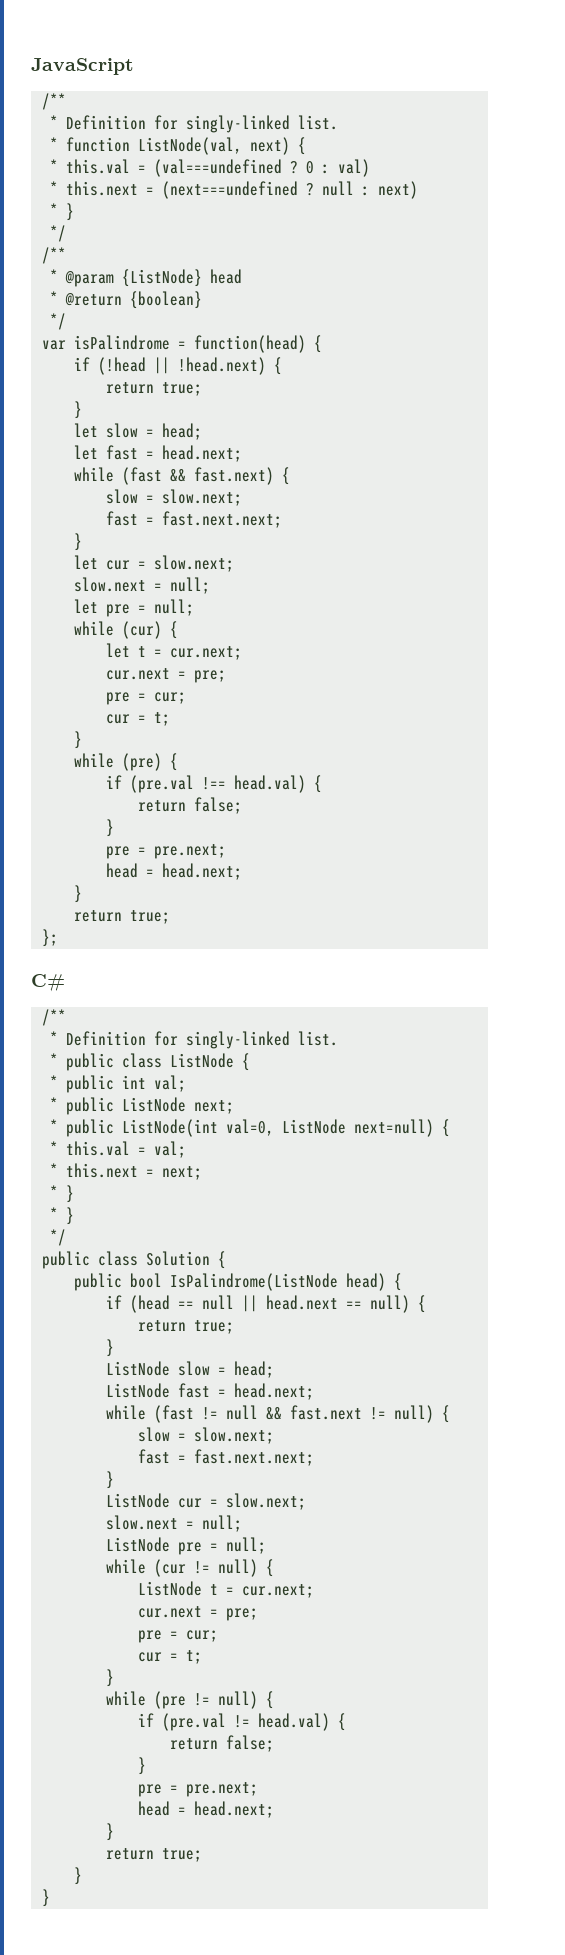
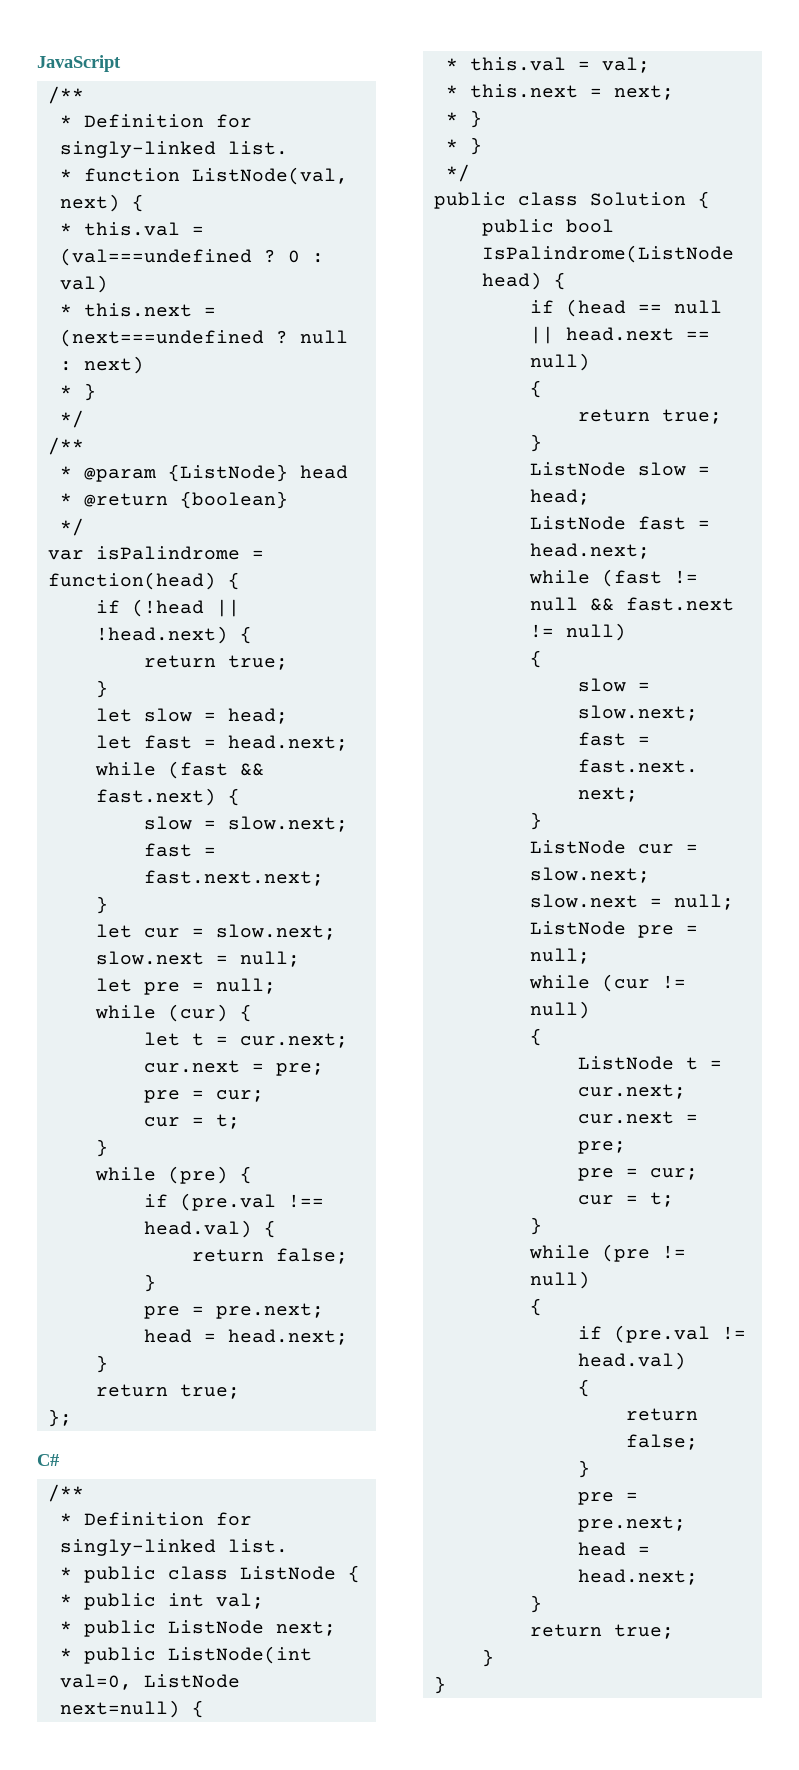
- if (head == null || head.next == null) {
+ if (head == null || head.next == null)
+ {
- while (fast != null && fast.next != null) {
+ while (fast != null && fast.next != null)
+ {
- while (cur != null) {
+ while (cur != null)
+ {
- while (pre != null) {
+ while (pre != null)
+ {
- if (pre.val != head.val) {
+ if (pre.val != head.val)
+ {

